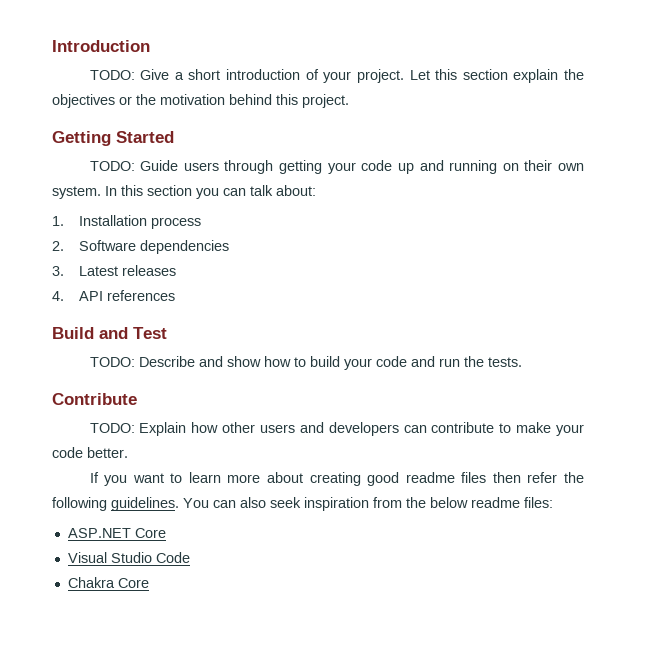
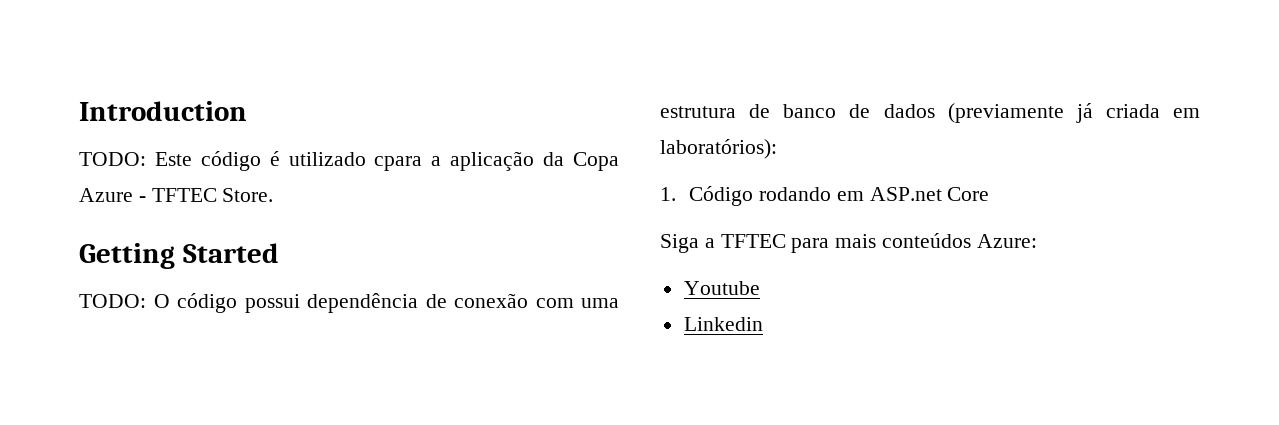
- TODO: Give a short introduction of your project. Let this section explain the objectives or the motivation behind this project.
+ TODO: Este código é utilizado cpara a aplicação da Copa Azure - TFTEC Store.
  Getting Started
- TODO: Guide users through getting your code up and running on their own system. In this section you can talk about:
- 1. Installation process
- 2. Software dependencies
- 3. Latest releases
- 4. API references
- Build and Test
- TODO: Describe and show how to build your code and run the tests.
- Contribute
- TODO: Explain how other users and developers can contribute to make your code better.
- If you want to learn more about creating good readme files then refer the following guidelines. You can also seek inspiration from the below readme files:
- ASP.NET Core
- Visual Studio Code
- Chakra Core
+ TODO: O código possui dependência de conexão com uma estrutura de banco de dados (previamente já criada em laboratórios):
+ 1. Código rodando em ASP.net Core
+ Siga a TFTEC para mais conteúdos Azure:
+ Youtube
+ Linkedin

